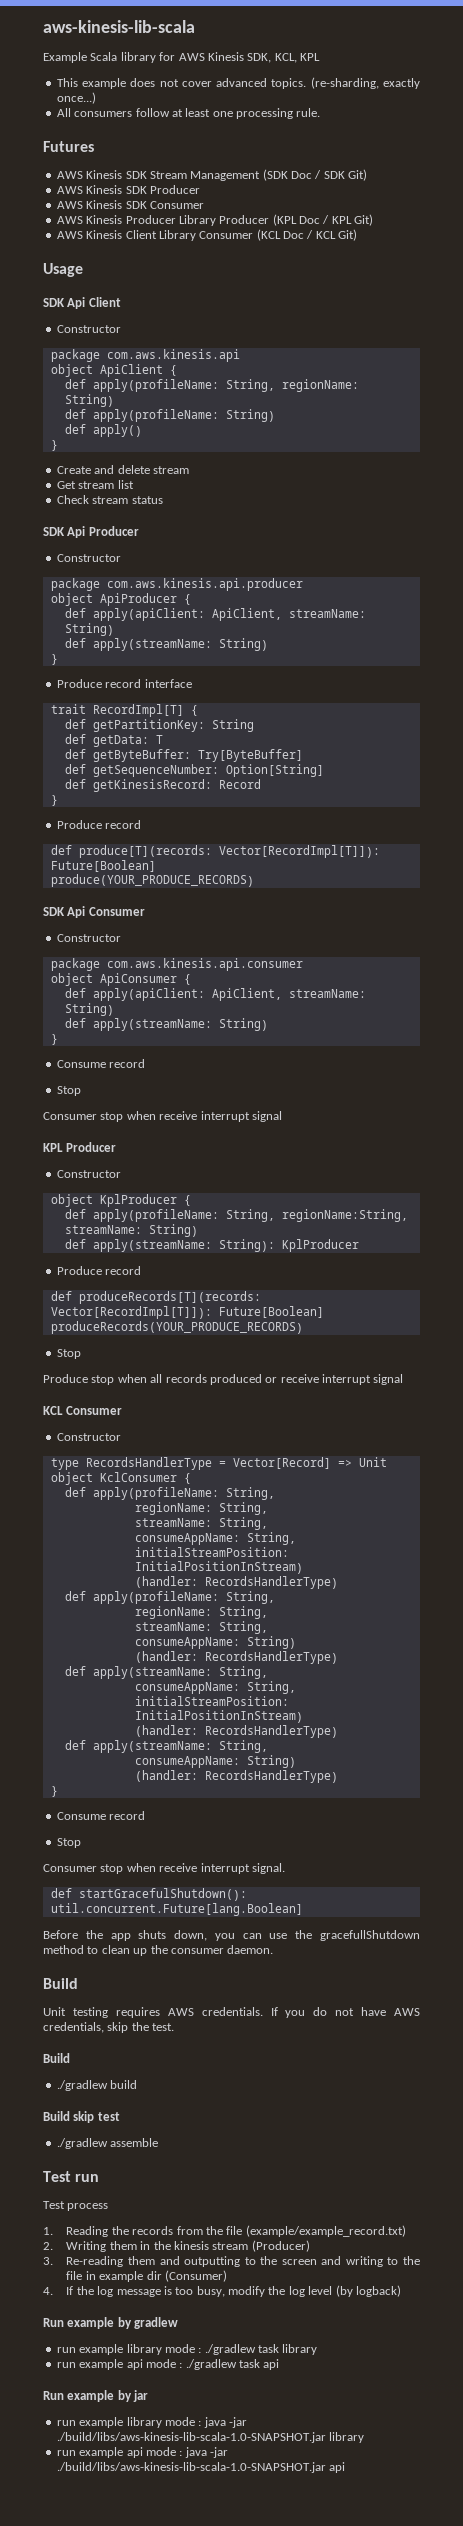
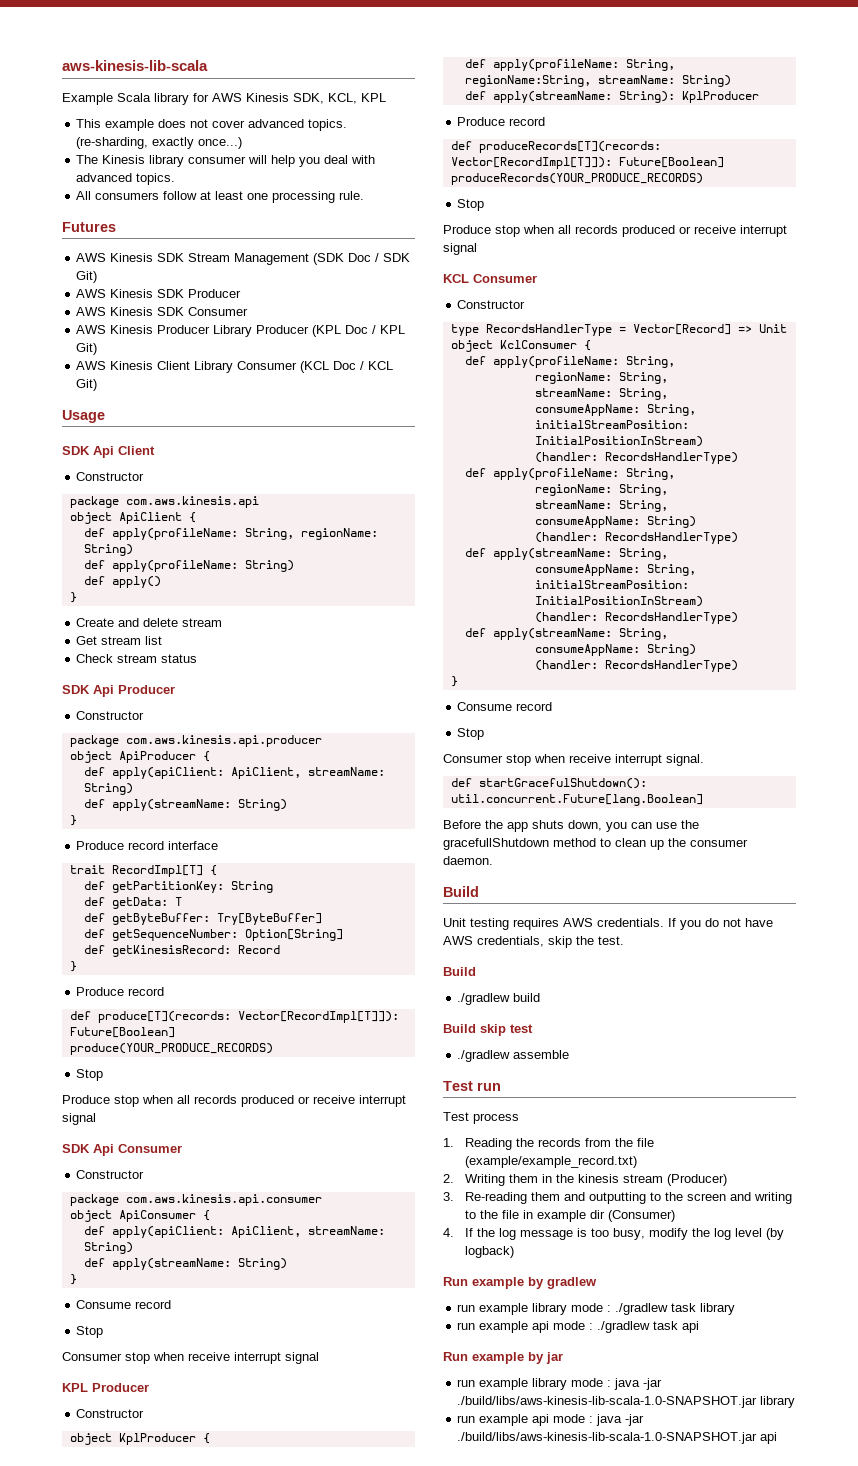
+ The Kinesis library consumer will help you deal with advanced topics.
  produce(YOUR_PRODUCE_RECORDS)
+ Stop
+ Produce stop when all records produced or receive interrupt signal

